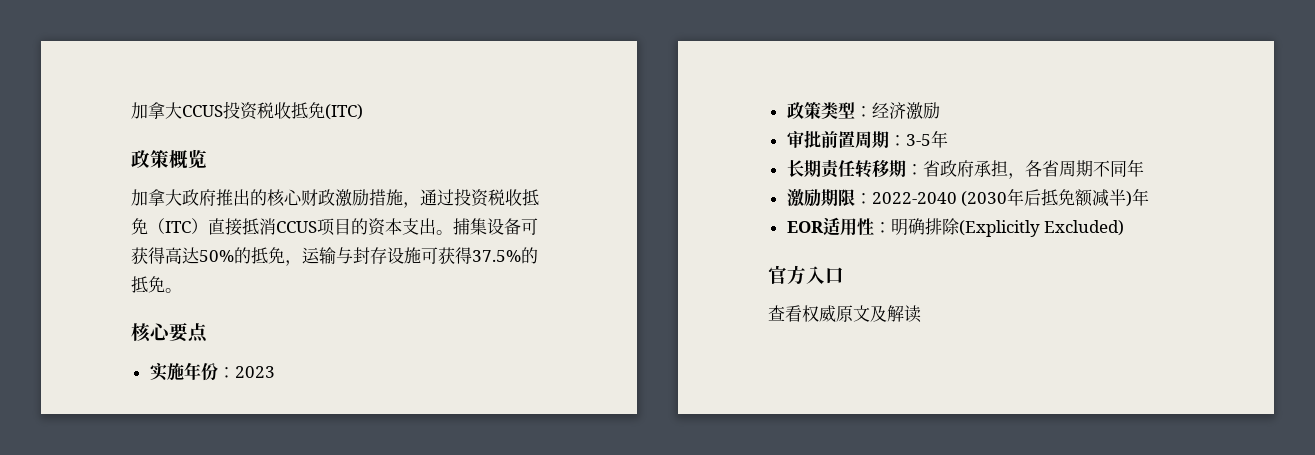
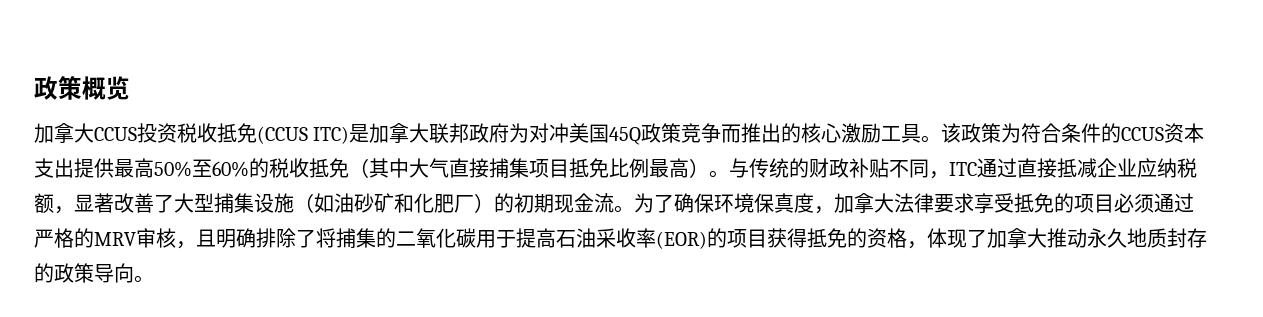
+ 政策概览
- 加拿大CCUS投资税收抵免(ITC)
- 政策概览
- 加拿大政府推出的核心财政激励措施，通过投资税收抵免（ITC）直接抵消CCUS项目的资本支出。捕集设备可获得高达50%的抵免，运输与封存设施可获得37.5%的抵免。
- 核心要点
- 实施年份：2023
- 政策类型：经济激励
- 审批前置周期：3-5年
- 长期责任转移期：省政府承担，各省周期不同年
- 激励期限：2022-2040 (2030年后抵免额减半)年
- EOR适用性：明确排除(Explicitly Excluded)
- 官方入口
- 查看权威原文及解读
+ 加拿大CCUS投资税收抵免(CCUS ITC)是加拿大联邦政府为对冲美国45Q政策竞争而推出的核心激励工具。该政策为符合条件的CCUS资本支出提供最高50%至60%的税收抵免（其中大气直接捕集项目抵免比例最高）。与传统的财政补贴不同，ITC通过直接抵减企业应纳税额，显著改善了大型捕集设施（如油砂矿和化肥厂）的初期现金流。为了确保环境保真度，加拿大法律要求享受抵免的项目必须通过严格的MRV审核，且明确排除了将捕集的二氧化碳用于提高石油采收率(EOR)的项目获得抵免的资格，体现了加拿大推动永久地质封存的政策导向。

